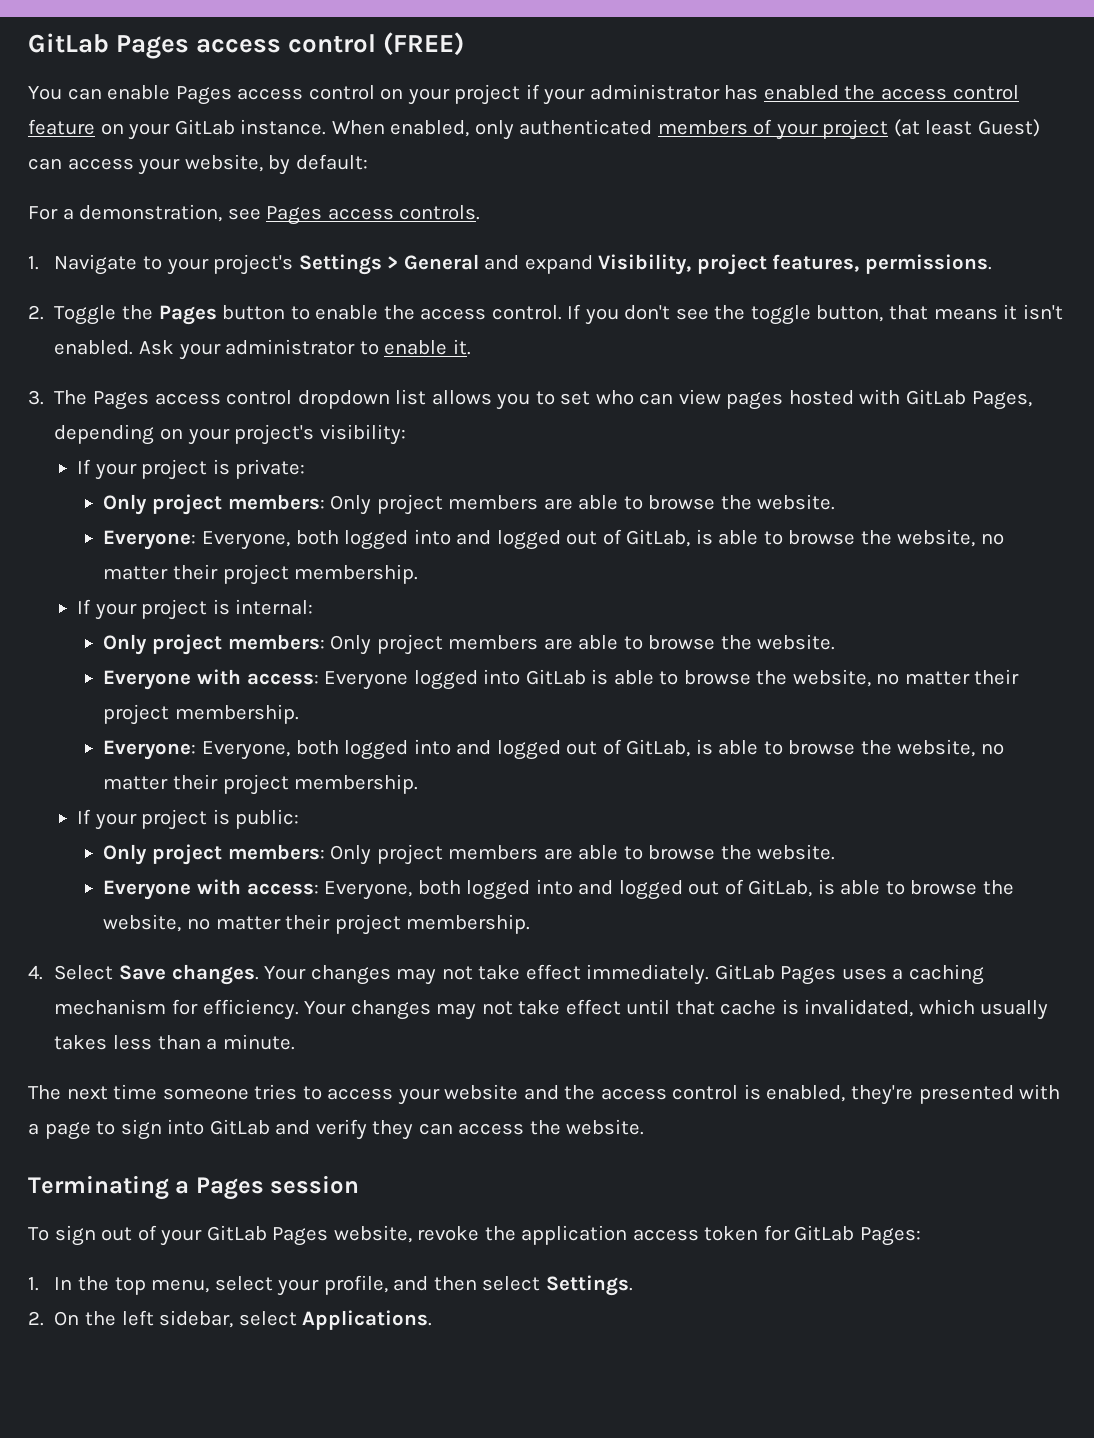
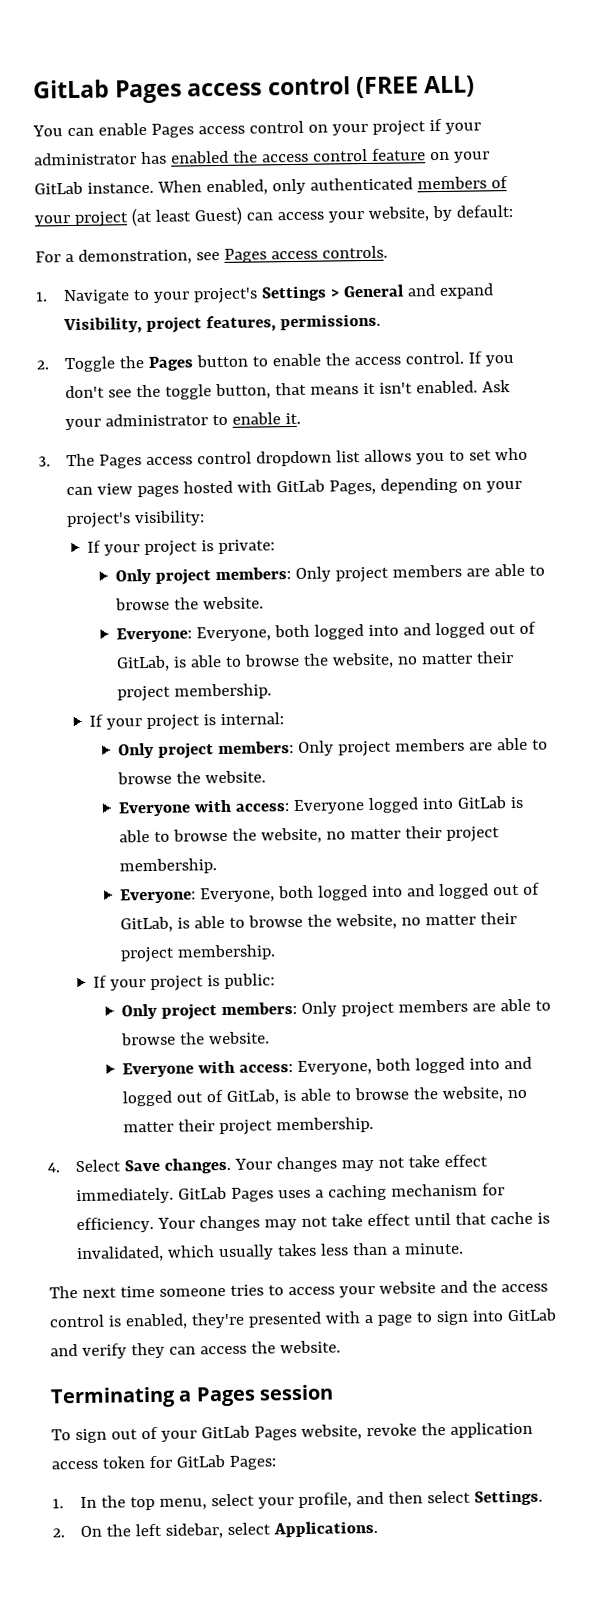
- GitLab Pages access control (FREE)
+ GitLab Pages access control (FREE ALL)

